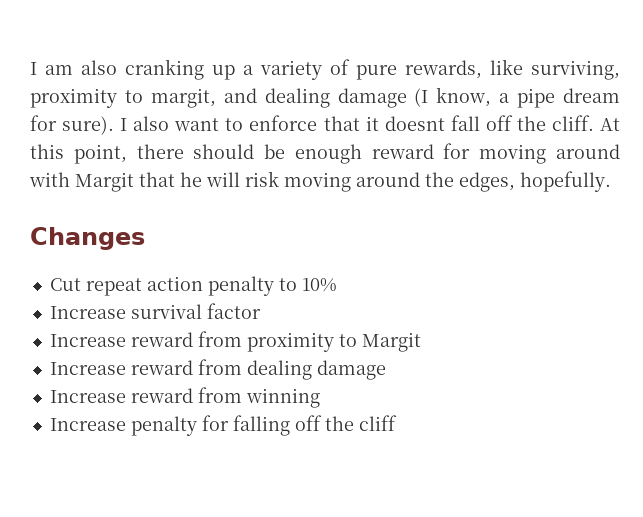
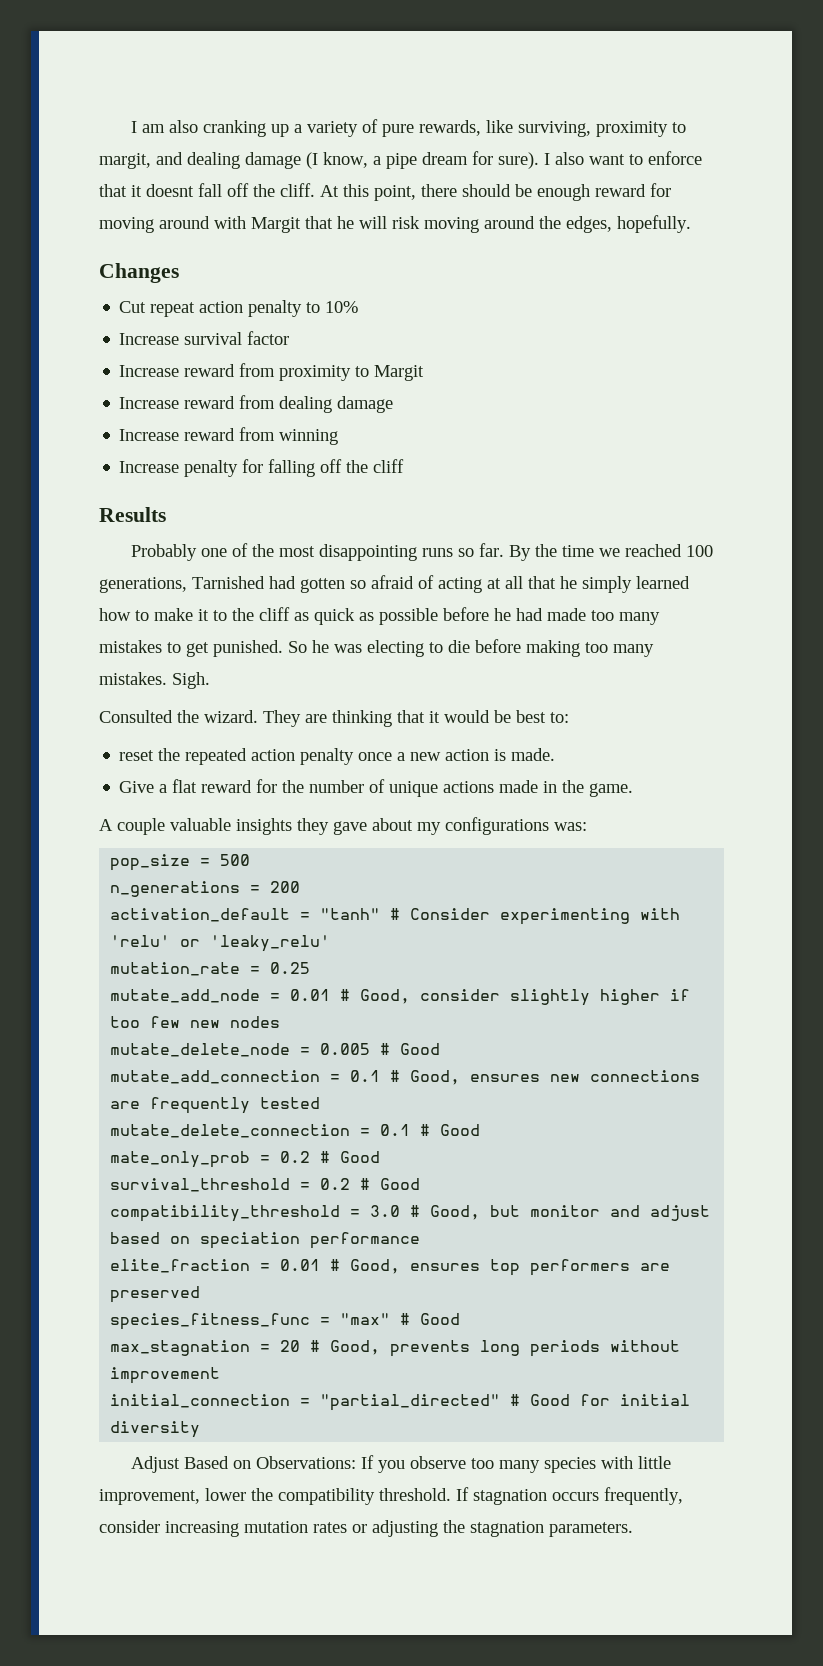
+ Results
+ Probably one of the most disappointing runs so far. By the time we reached 100 generations, Tarnished had gotten so afraid of acting at all that he simply learned how to make it to the cliff as quick as possible before he had made too many mistakes to get punished. So he was electing to die before making too many mistakes. Sigh.
+ Consulted the wizard. They are thinking that it would be best to:
+ reset the repeated action penalty once a new action is made.
+ Give a flat reward for the number of unique actions made in the game.
+ A couple valuable insights they gave about my configurations was:
+ pop_size = 500
+ n_generations = 200
+ activation_default = "tanh" # Consider experimenting with 'relu' or 'leaky_relu'
+ mutation_rate = 0.25
+ mutate_add_node = 0.01 # Good, consider slightly higher if too few new nodes
+ mutate_delete_node = 0.005 # Good
+ mutate_add_connection = 0.1 # Good, ensures new connections are frequently tested
+ mutate_delete_connection = 0.1 # Good
+ mate_only_prob = 0.2 # Good
+ survival_threshold = 0.2 # Good
+ compatibility_threshold = 3.0 # Good, but monitor and adjust based on speciation performance
+ elite_fraction = 0.01 # Good, ensures top performers are preserved
+ species_fitness_func = "max" # Good
+ max_stagnation = 20 # Good, prevents long periods without improvement
+ initial_connection = "partial_directed" # Good for initial diversity
+ Adjust Based on Observations: If you observe too many species with little improvement, lower the compatibility threshold. If stagnation occurs frequently, consider increasing mutation rates or adjusting the stagnation parameters.

